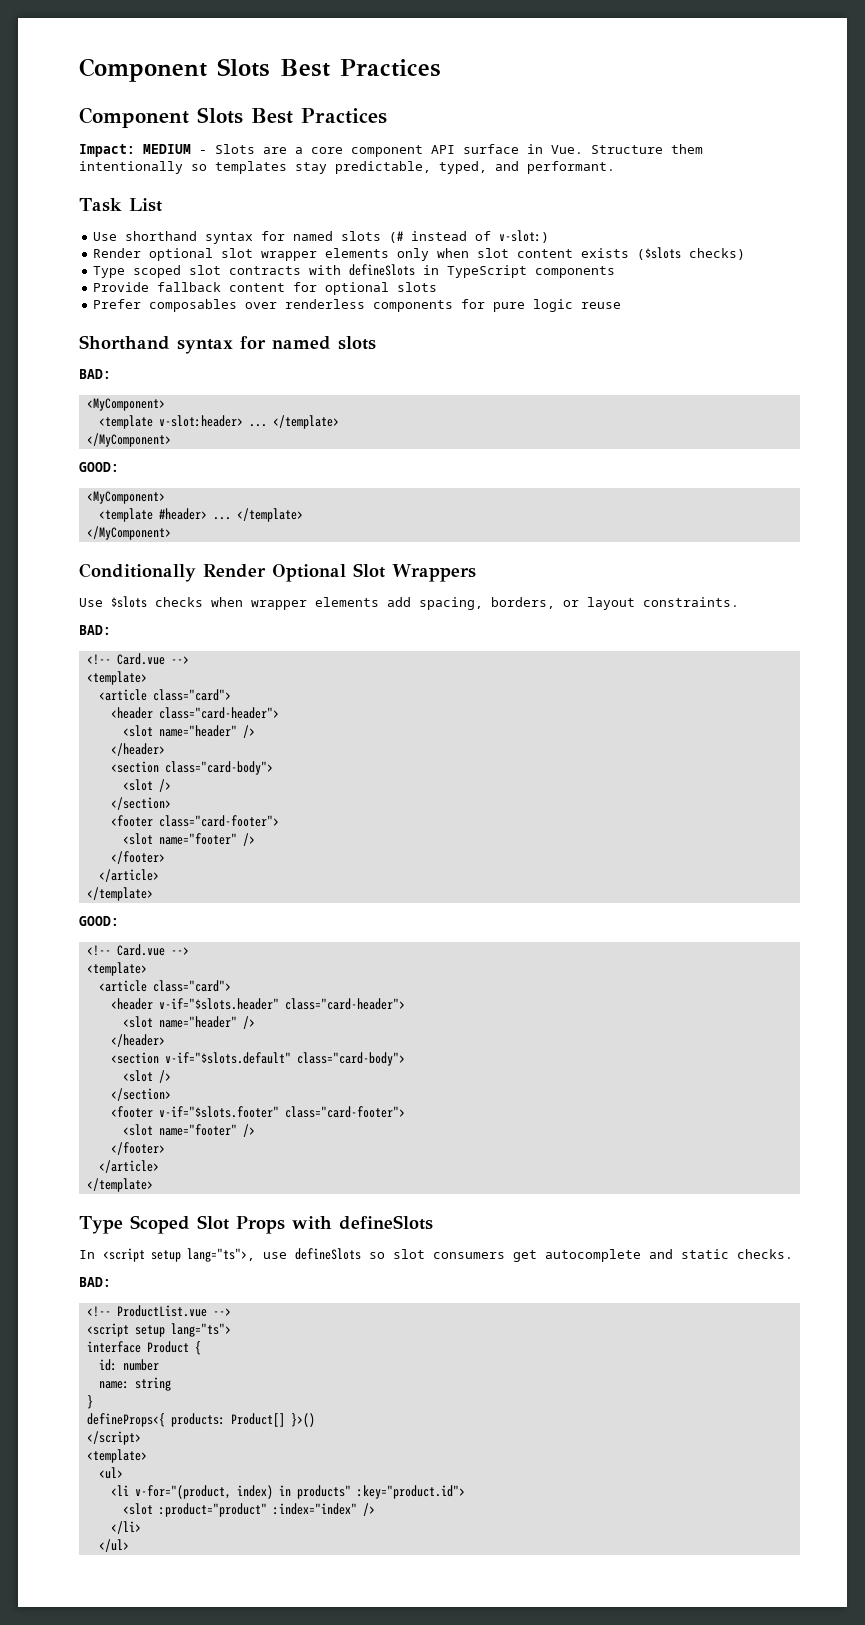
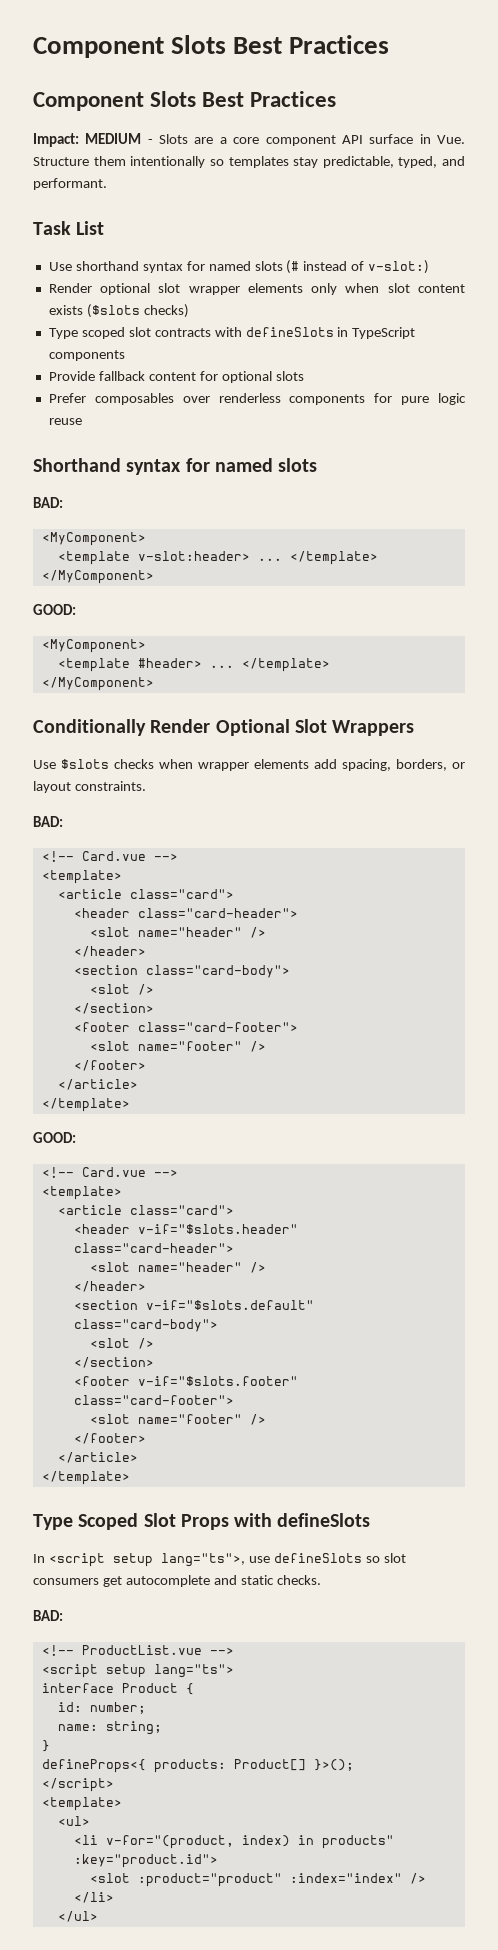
- id: number
+ id: number;
- name: string
+ name: string;
- defineProps<{ products: Product[] }>()
+ defineProps<{ products: Product[] }>();

